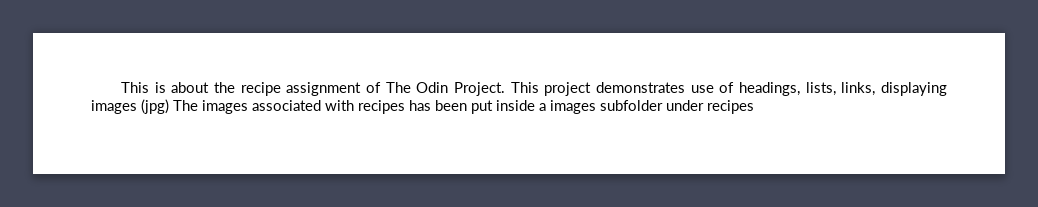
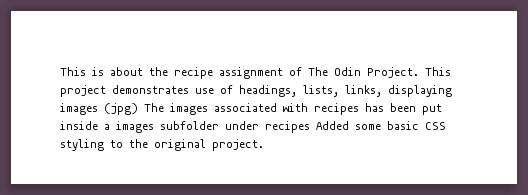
- This project demonstrates use of headings, lists, links, displaying images (jpg) The images associated with recipes has been put inside a images subfolder under recipes
+ This project demonstrates use of headings, lists, links, displaying images (jpg) The images associated with recipes has been put inside a images subfolder under recipes Added some basic CSS styling to the original project.

